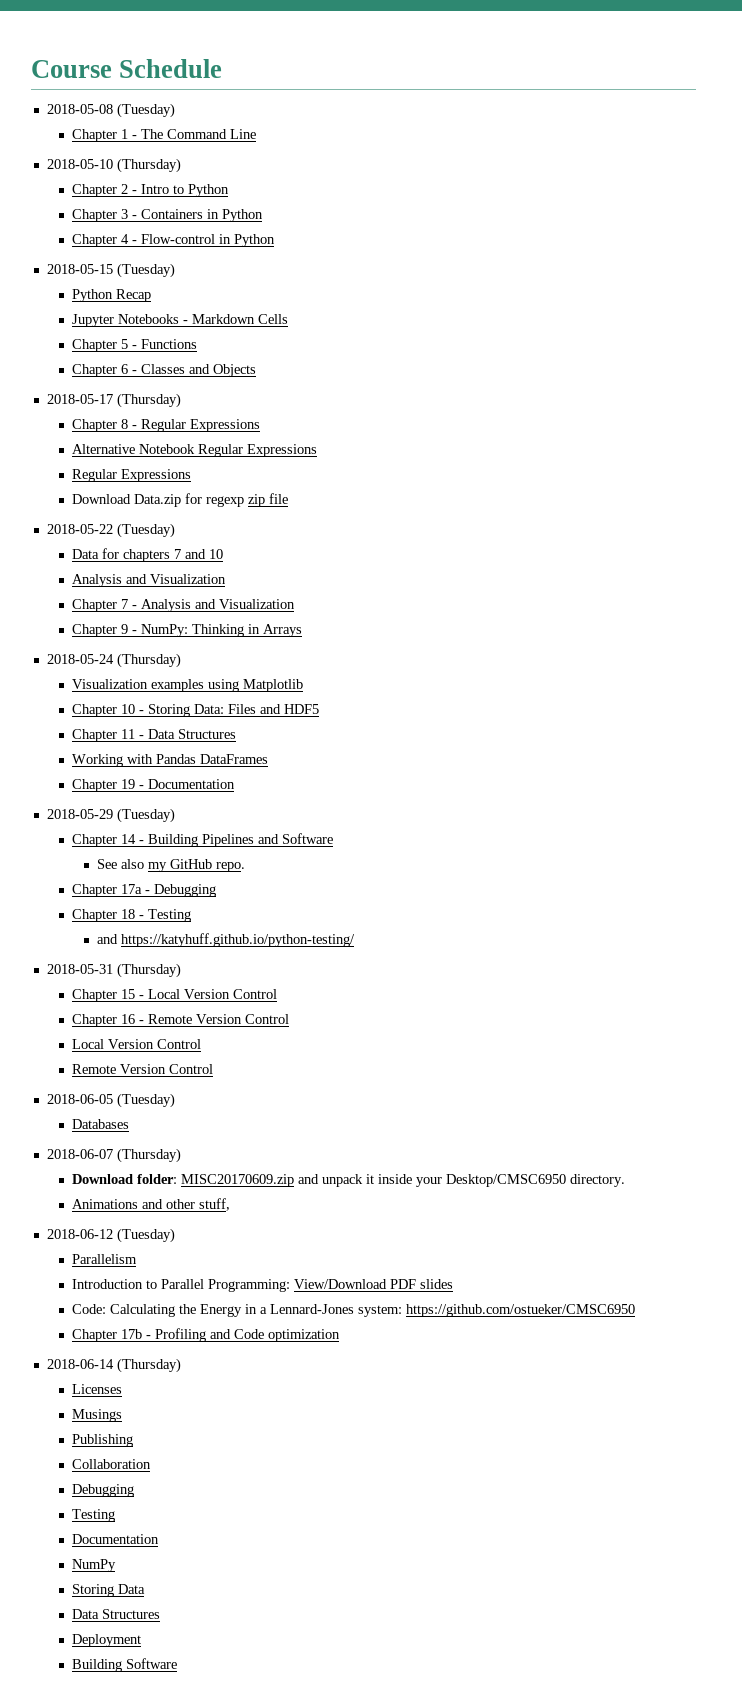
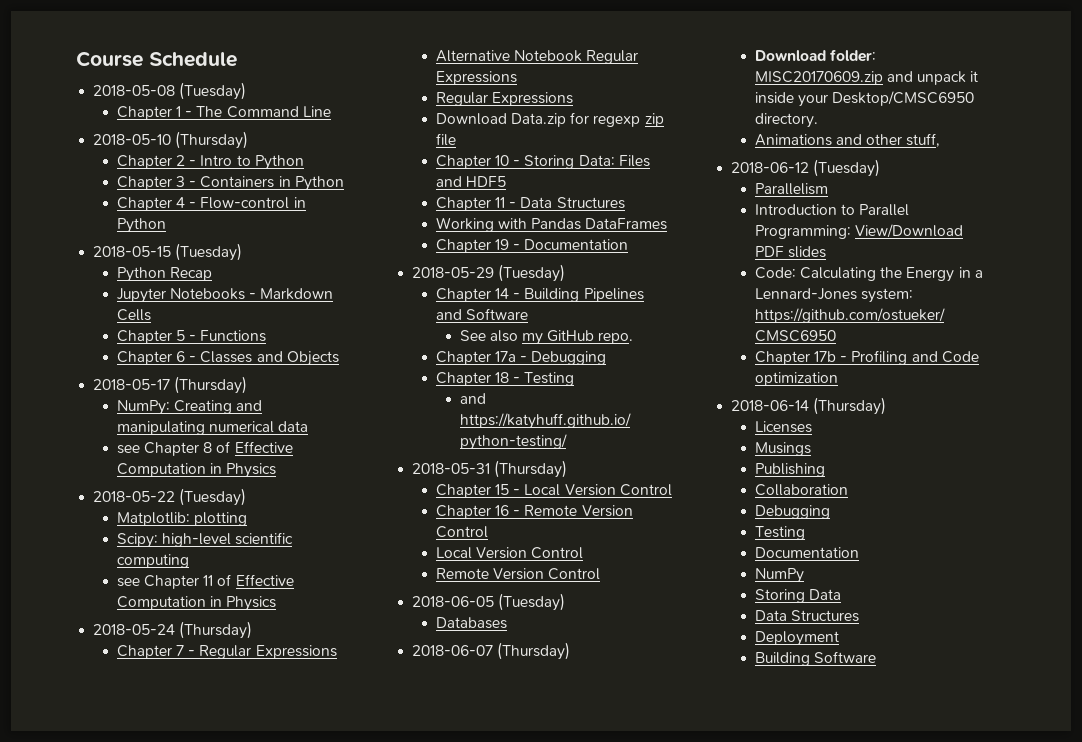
- Chapter 8 - Regular Expressions
+ NumPy: Creating and manipulating numerical data
+ see Chapter 8 of Effective Computation in Physics
+ 2018-05-22 (Tuesday)
+ Matplotlib: plotting
+ Scipy: high-level scientific computing
+ see Chapter 11 of Effective Computation in Physics
+ 2018-05-24 (Thursday)
+ Chapter 7 - Regular Expressions
- 2018-05-22 (Tuesday)
- Data for chapters 7 and 10
- Analysis and Visualization
- Chapter 7 - Analysis and Visualization
- Chapter 9 - NumPy: Thinking in Arrays
- 2018-05-24 (Thursday)
- Visualization examples using Matplotlib

